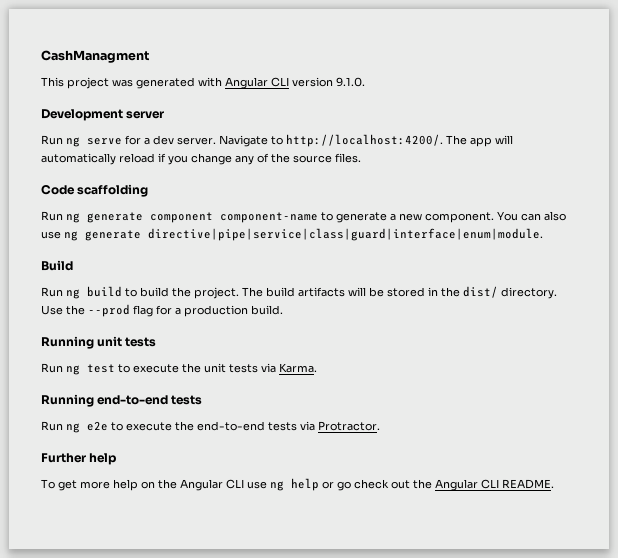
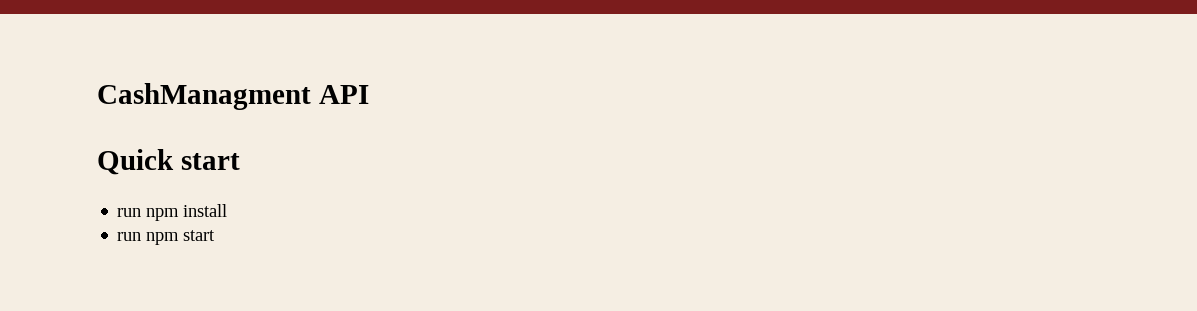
- CashManagment
- This project was generated with Angular CLI version 9.1.0.
- Development server
- Run ng serve for a dev server. Navigate to http://localhost:4200/. The app will automatically reload if you change any of the source files.
- Code scaffolding
- Run ng generate component component-name to generate a new component. You can also use ng generate directive|pipe|service|class|guard|interface|enum|module.
- Build
- Run ng build to build the project. The build artifacts will be stored in the dist/ directory. Use the --prod flag for a production build.
- Running unit tests
- Run ng test to execute the unit tests via Karma.
- Running end-to-end tests
- Run ng e2e to execute the end-to-end tests via Protractor.
- Further help
- To get more help on the Angular CLI use ng help or go check out the Angular CLI README.
+ CashManagment API
+ Quick start
+ run npm install
+ run npm start

